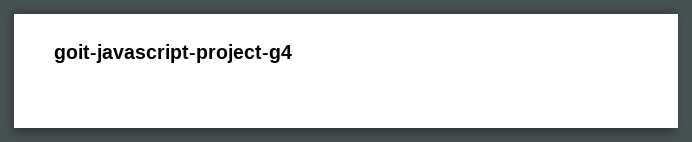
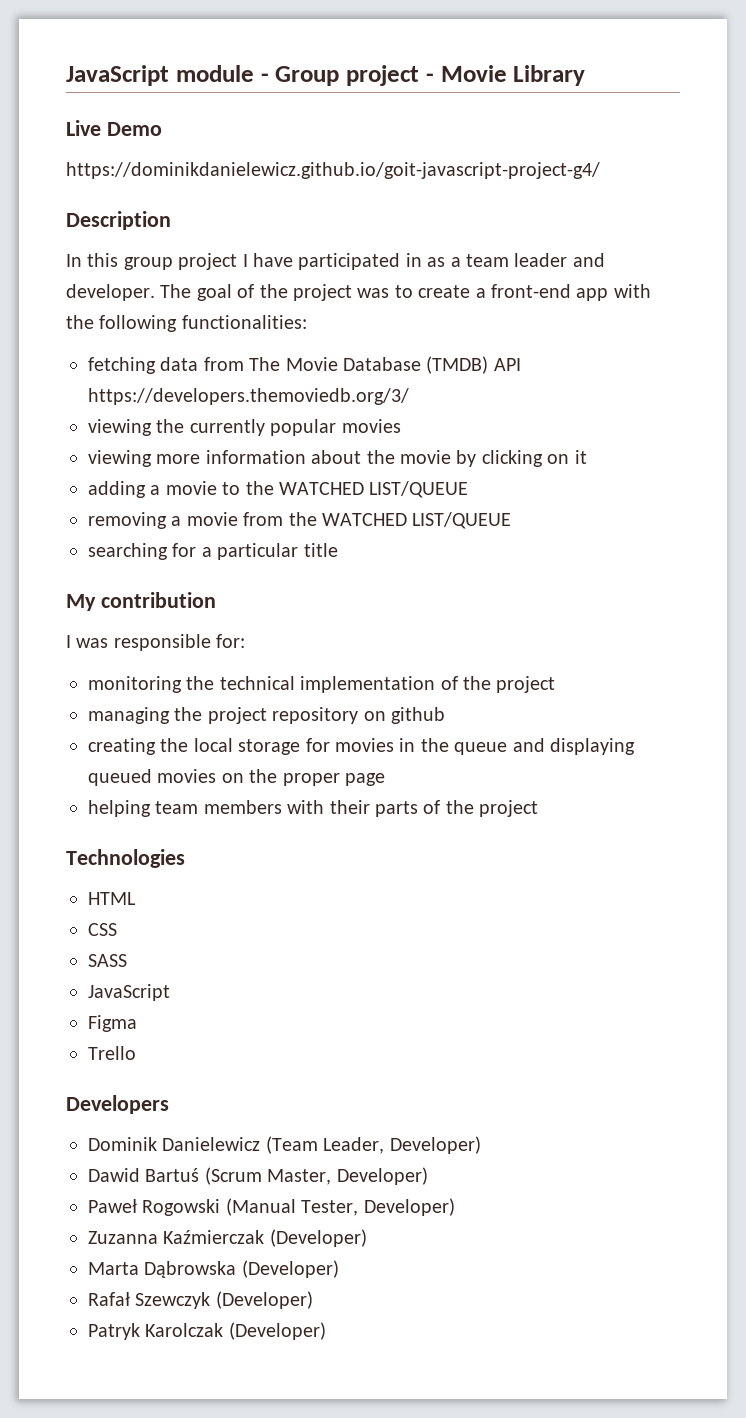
- goit-javascript-project-g4
+ JavaScript module - Group project - Movie Library
+ Live Demo
+ https://dominikdanielewicz.github.io/goit-javascript-project-g4/
+ Description
+ In this group project I have participated in as a team leader and developer. The goal of the project was to create a front-end app with the following functionalities:
+ fetching data from The Movie Database (TMDB) API https://developers.themoviedb.org/3/
+ viewing the currently popular movies
+ viewing more information about the movie by clicking on it
+ adding a movie to the WATCHED LIST/QUEUE
+ removing a movie from the WATCHED LIST/QUEUE
+ searching for a particular title
+ My contribution
+ I was responsible for:
+ monitoring the technical implementation of the project
+ managing the project repository on github
+ creating the local storage for movies in the queue and displaying queued movies on the proper page
+ helping team members with their parts of the project
+ Technologies
+ HTML
+ CSS
+ SASS
+ JavaScript
+ Figma
+ Trello
+ Developers
+ Dominik Danielewicz (Team Leader, Developer)
+ Dawid Bartuś (Scrum Master, Developer)
+ Paweł Rogowski (Manual Tester, Developer)
+ Zuzanna Kaźmierczak (Developer)
+ Marta Dąbrowska (Developer)
+ Rafał Szewczyk (Developer)
+ Patryk Karolczak (Developer)

